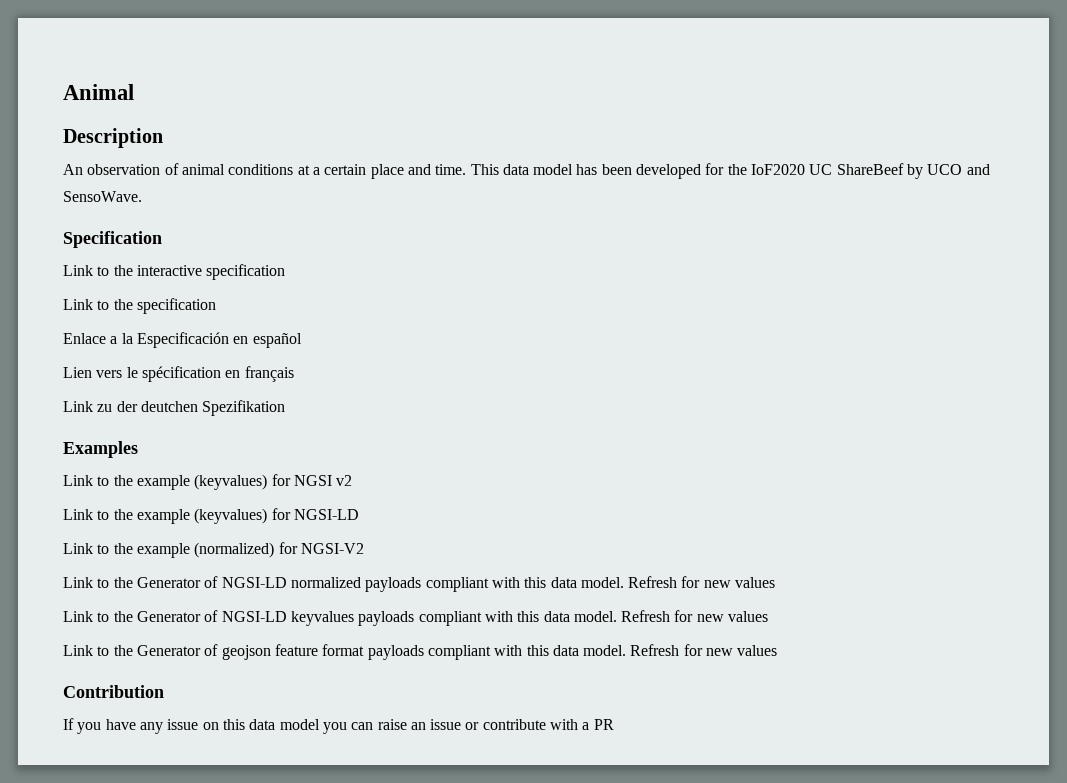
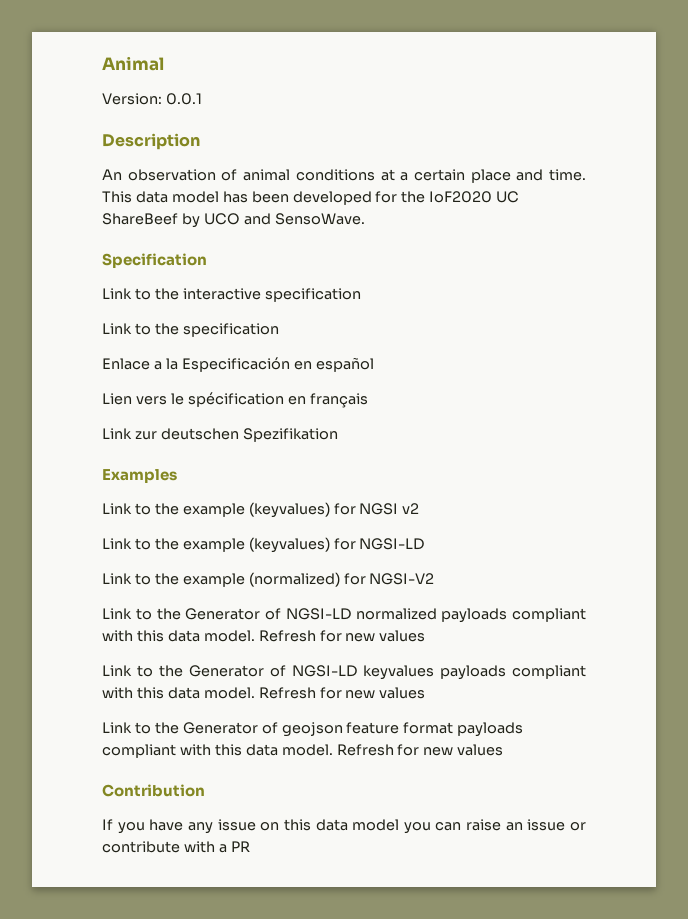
+ Version: 0.0.1
- Link zu der deutchen Spezifikation
+ Link zur deutschen Spezifikation

